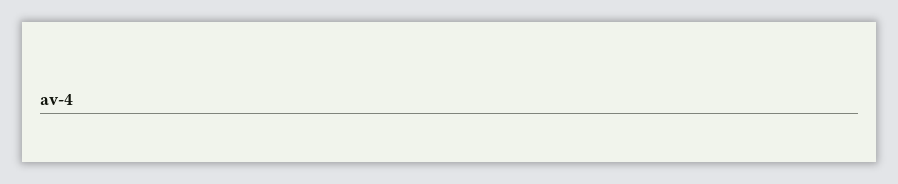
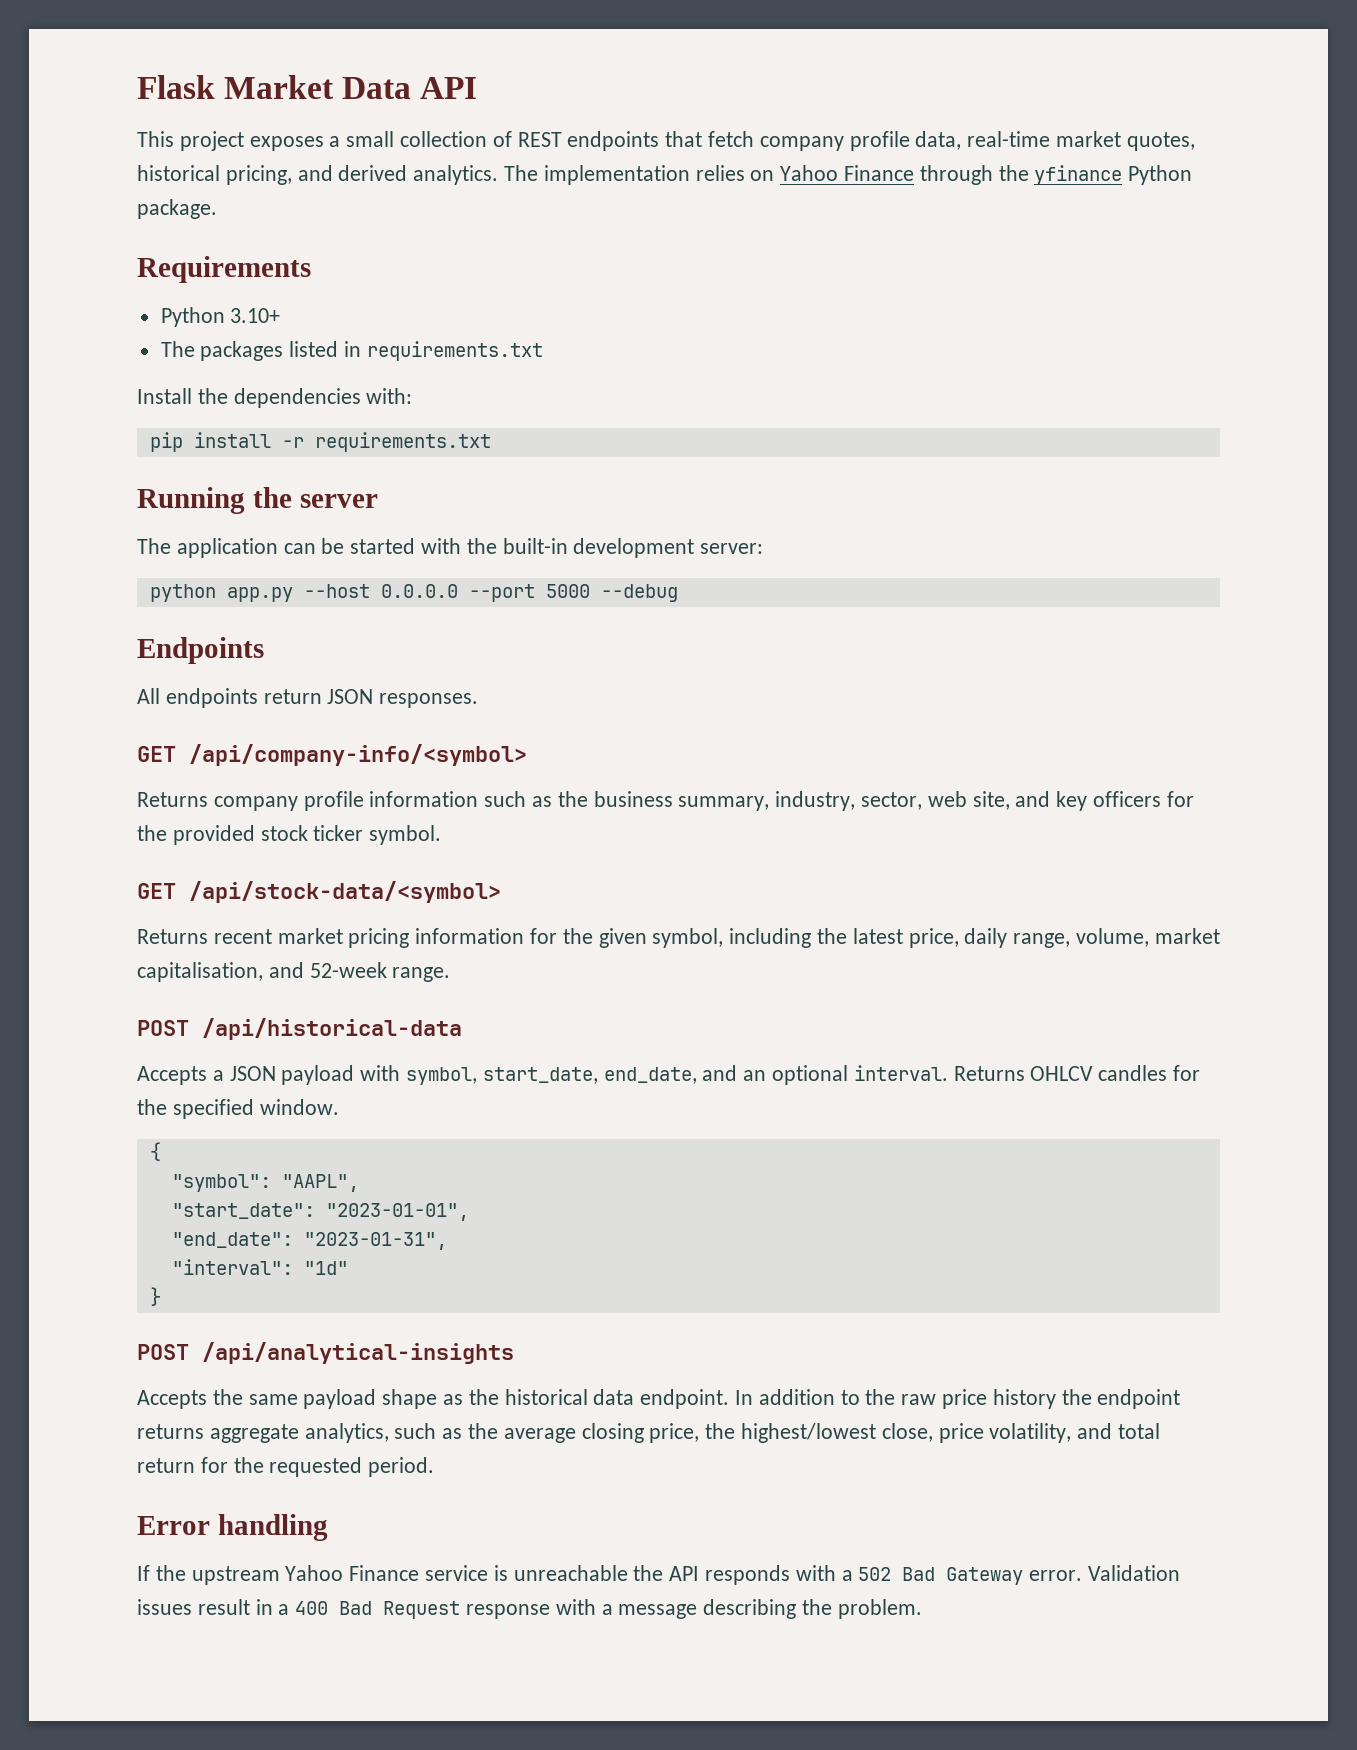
- av-4
+ Flask Market Data API
+ This project exposes a small collection of REST endpoints that fetch company profile data, real-time market quotes, historical pricing, and derived analytics. The implementation relies on Yahoo Finance through the yfinance Python package.
+ Requirements
+ Python 3.10+
+ The packages listed in requirements.txt
+ Install the dependencies with:
+ pip install -r requirements.txt
+ Running the server
+ The application can be started with the built-in development server:
+ python app.py --host 0.0.0.0 --port 5000 --debug
+ Endpoints
+ All endpoints return JSON responses.
+ GET /api/company-info/<symbol>
+ Returns company profile information such as the business summary, industry, sector, web site, and key officers for the provided stock ticker symbol.
+ GET /api/stock-data/<symbol>
+ Returns recent market pricing information for the given symbol, including the latest price, daily range, volume, market capitalisation, and 52-week range.
+ POST /api/historical-data
+ Accepts a JSON payload with symbol, start_date, end_date, and an optional interval. Returns OHLCV candles for the specified window.
+ {
+ "symbol": "AAPL",
+ "start_date": "2023-01-01",
+ "end_date": "2023-01-31",
+ "interval": "1d"
+ }
+ POST /api/analytical-insights
+ Accepts the same payload shape as the historical data endpoint. In addition to the raw price history the endpoint returns aggregate analytics, such as the average closing price, the highest/lowest close, price volatility, and total return for the requested period.
+ Error handling
+ If the upstream Yahoo Finance service is unreachable the API responds with a 502 Bad Gateway error. Validation issues result in a 400 Bad Request response with a message describing the problem.

